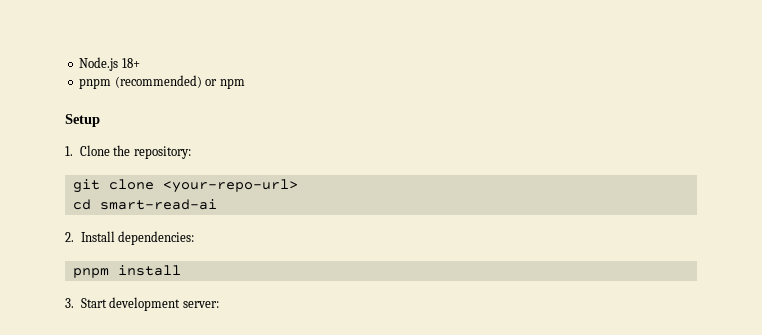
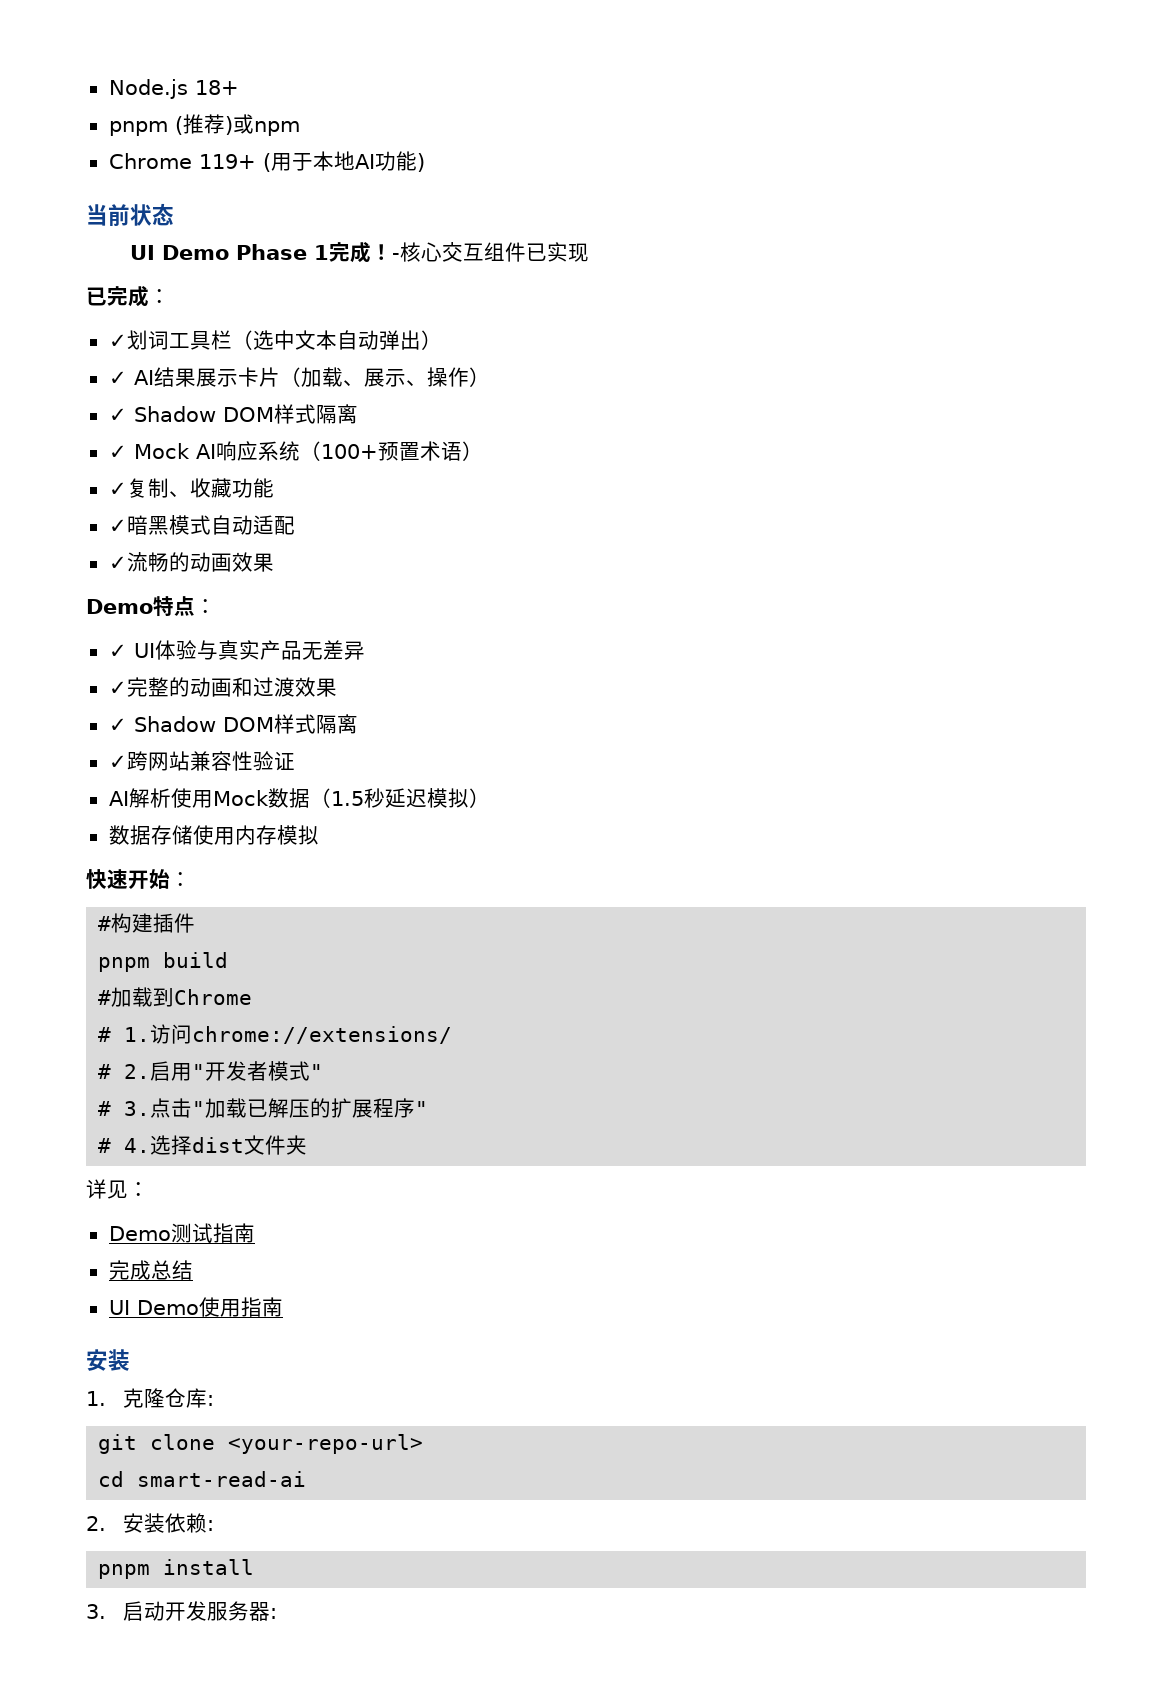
- pnpm (recommended) or npm
- Setup
- 1. Clone the repository:
+ pnpm (推荐)或npm
+ Chrome 119+ (用于本地AI功能)
+ 当前状态
+ UI Demo Phase 1完成！-核心交互组件已实现
+ 已完成：
+ ✓划词工具栏（选中文本自动弹出）
+ ✓ AI结果展示卡片（加载、展示、操作）
+ ✓ Shadow DOM样式隔离
+ ✓ Mock AI响应系统（100+预置术语）
+ ✓复制、收藏功能
+ ✓暗黑模式自动适配
+ ✓流畅的动画效果
+ Demo特点：
+ ✓ UI体验与真实产品无差异
+ ✓完整的动画和过渡效果
+ ✓ Shadow DOM样式隔离
+ ✓跨网站兼容性验证
+ AI解析使用Mock数据（1.5秒延迟模拟）
+ 数据存储使用内存模拟
+ 快速开始：
+ #构建插件
+ pnpm build
+ #加载到Chrome
+ # 1.访问chrome://extensions/
+ # 2.启用"开发者模式"
+ # 3.点击"加载已解压的扩展程序"
+ # 4.选择dist文件夹
+ 详见：
+ Demo测试指南
+ 完成总结
+ UI Demo使用指南
+ 安装
+ 1.克隆仓库:
- 2. Install dependencies:
+ 2.安装依赖:
- 3. Start development server:
+ 3.启动开发服务器:

